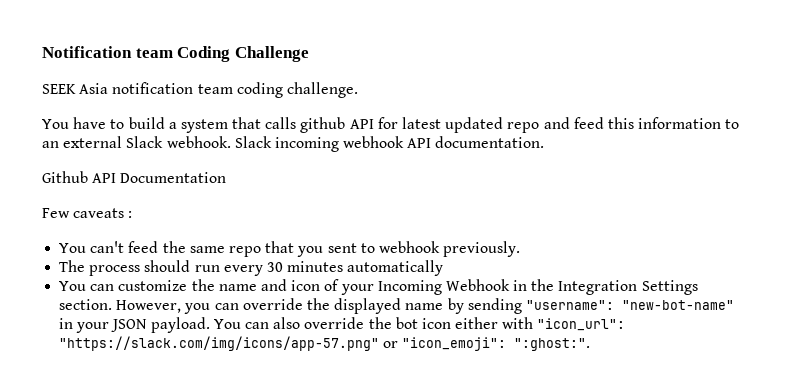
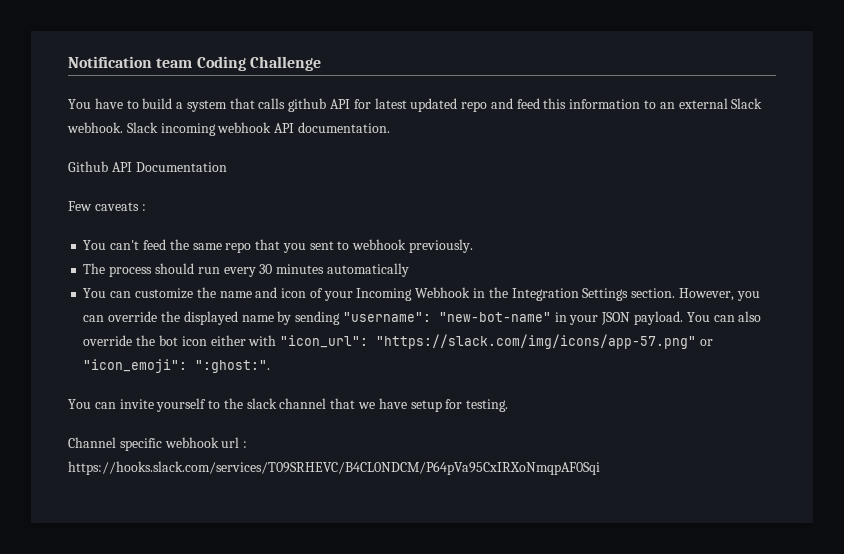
- SEEK Asia notification team coding challenge.
+ You can invite yourself to the slack channel that we have setup for testing.
+ Channel specific webhook url : https://hooks.slack.com/services/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

